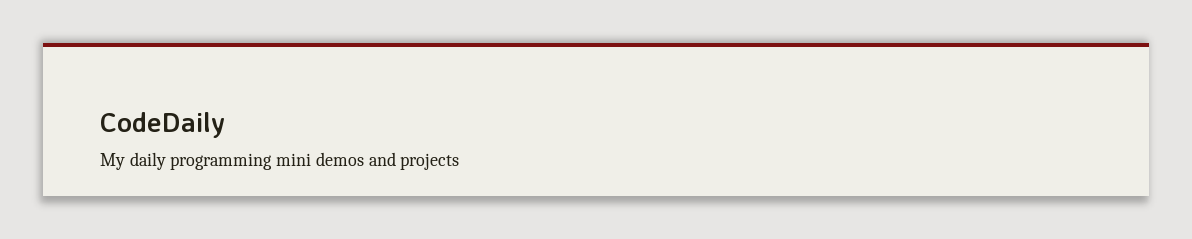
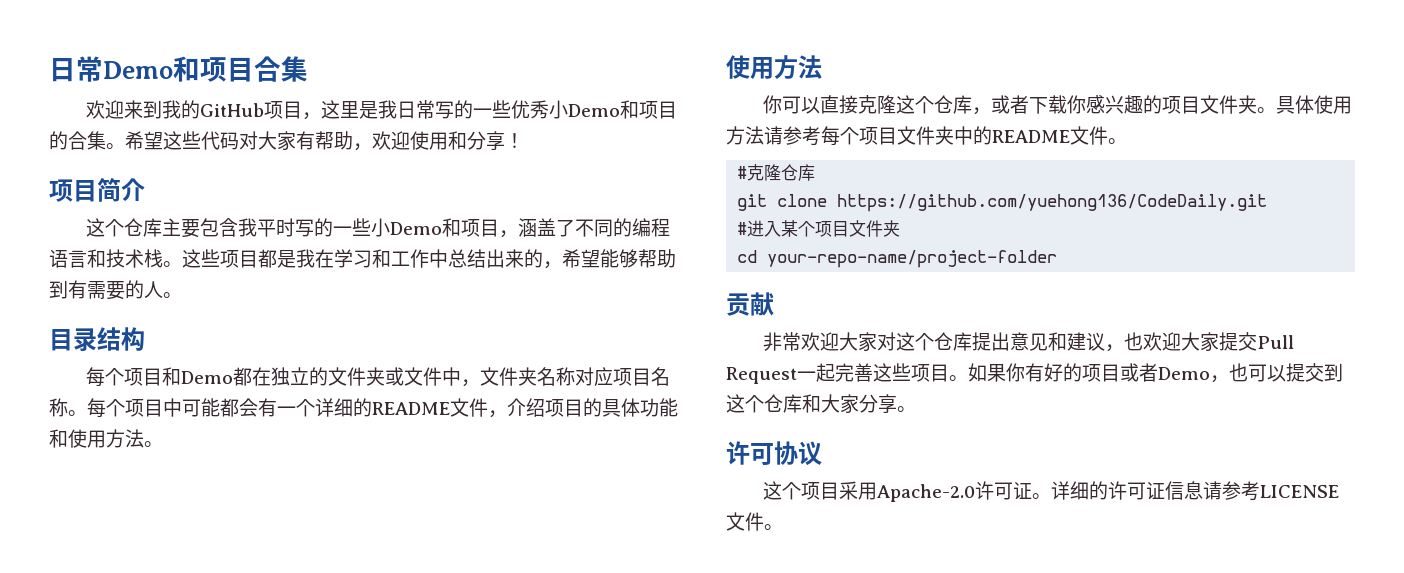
- CodeDaily
- My daily programming mini demos and projects
+ 日常Demo和项目合集
+ 欢迎来到我的GitHub项目，这里是我日常写的一些优秀小Demo和项目的合集。希望这些代码对大家有帮助，欢迎使用和分享！
+ 项目简介
+ 这个仓库主要包含我平时写的一些小Demo和项目，涵盖了不同的编程语言和技术栈。这些项目都是我在学习和工作中总结出来的，希望能够帮助到有需要的人。
+ 目录结构
+ 每个项目和Demo都在独立的文件夹或文件中，文件夹名称对应项目名称。每个项目中可能都会有一个详细的README文件，介绍项目的具体功能和使用方法。
+ 使用方法
+ 你可以直接克隆这个仓库，或者下载你感兴趣的项目文件夹。具体使用方法请参考每个项目文件夹中的README文件。
+ #克隆仓库
+ git clone https://github.com/yuehong136/CodeDaily.git
+ #进入某个项目文件夹
+ cd your-repo-name/project-folder
+ 贡献
+ 非常欢迎大家对这个仓库提出意见和建议，也欢迎大家提交Pull Request一起完善这些项目。如果你有好的项目或者Demo，也可以提交到这个仓库和大家分享。
+ 许可协议
+ 这个项目采用Apache-2.0许可证。详细的许可证信息请参考LICENSE文件。

